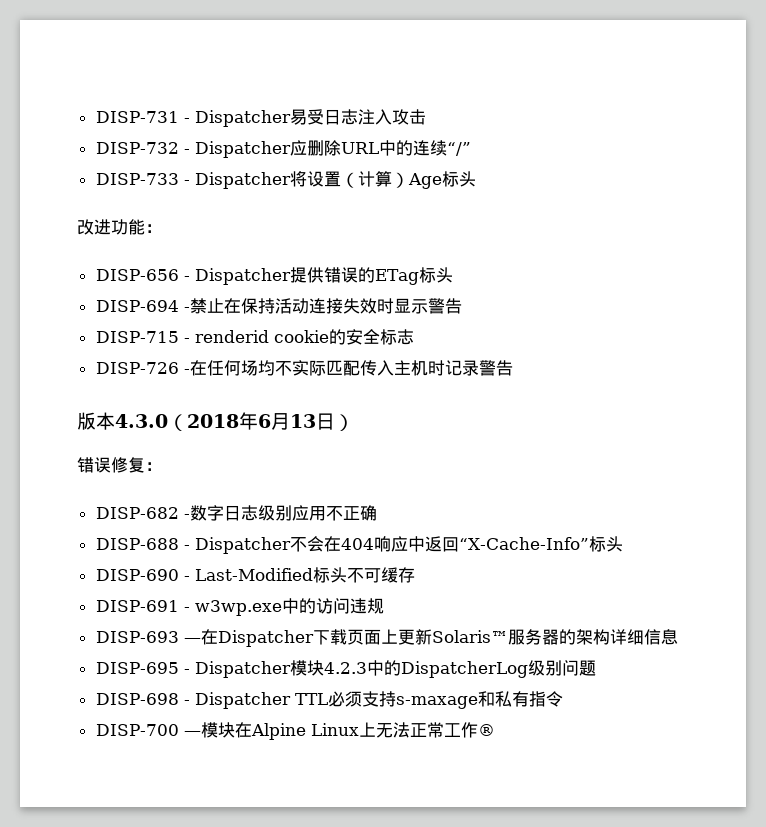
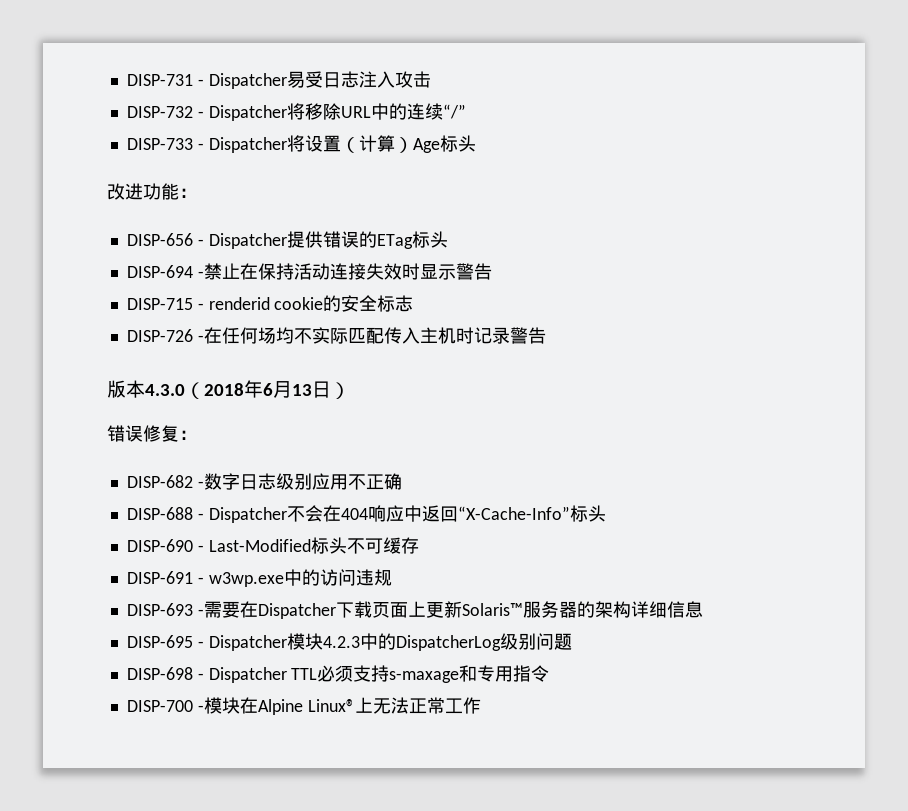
- DISP-732 - Dispatcher应删除URL中的连续“/”
+ DISP-732 - Dispatcher将移除URL中的连续“/”
- DISP-693 —在Dispatcher下载页面上更新Solaris™服务器的架构详细信息
+ DISP-693 -需要在Dispatcher下载页面上更新Solaris™服务器的架构详细信息
- DISP-698 - Dispatcher TTL必须支持s-maxage和私有指令
+ DISP-698 - Dispatcher TTL必须支持s-maxage和专用指令
- DISP-700 —模块在Alpine Linux上无法正常工作®
+ DISP-700 -模块在Alpine Linux®上无法正常工作

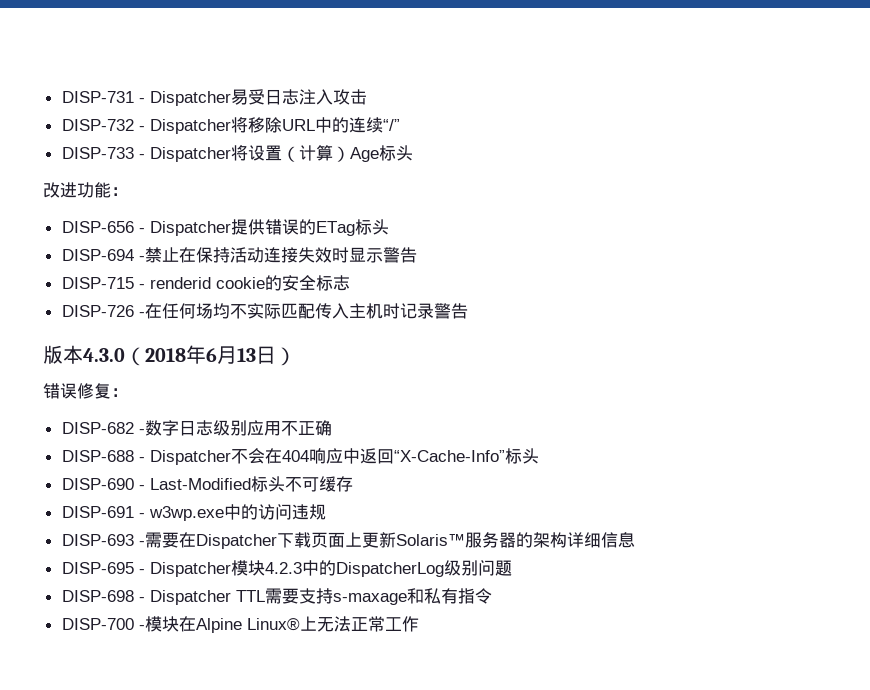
- DISP-698 - Dispatcher TTL必须支持s-maxage和专用指令
+ DISP-698 - Dispatcher TTL需要支持s-maxage和私有指令

